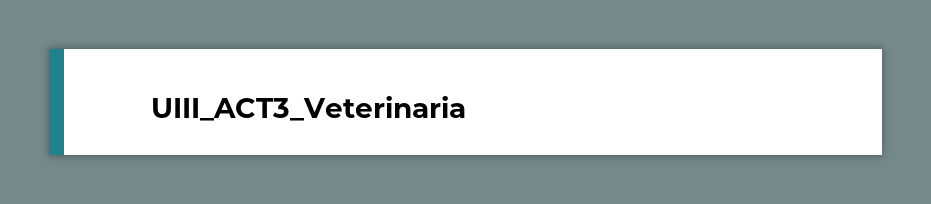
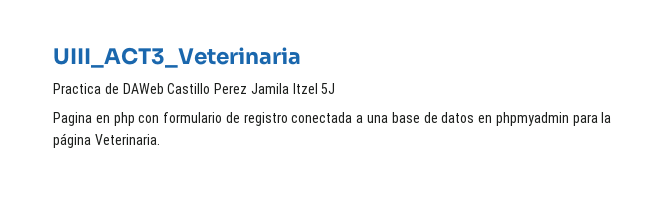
+ Practica de DAWeb Castillo Perez Jamila Itzel 5J
+ Pagina en php con formulario de registro conectada a una base de datos en phpmyadmin para la página Veterinaria.

